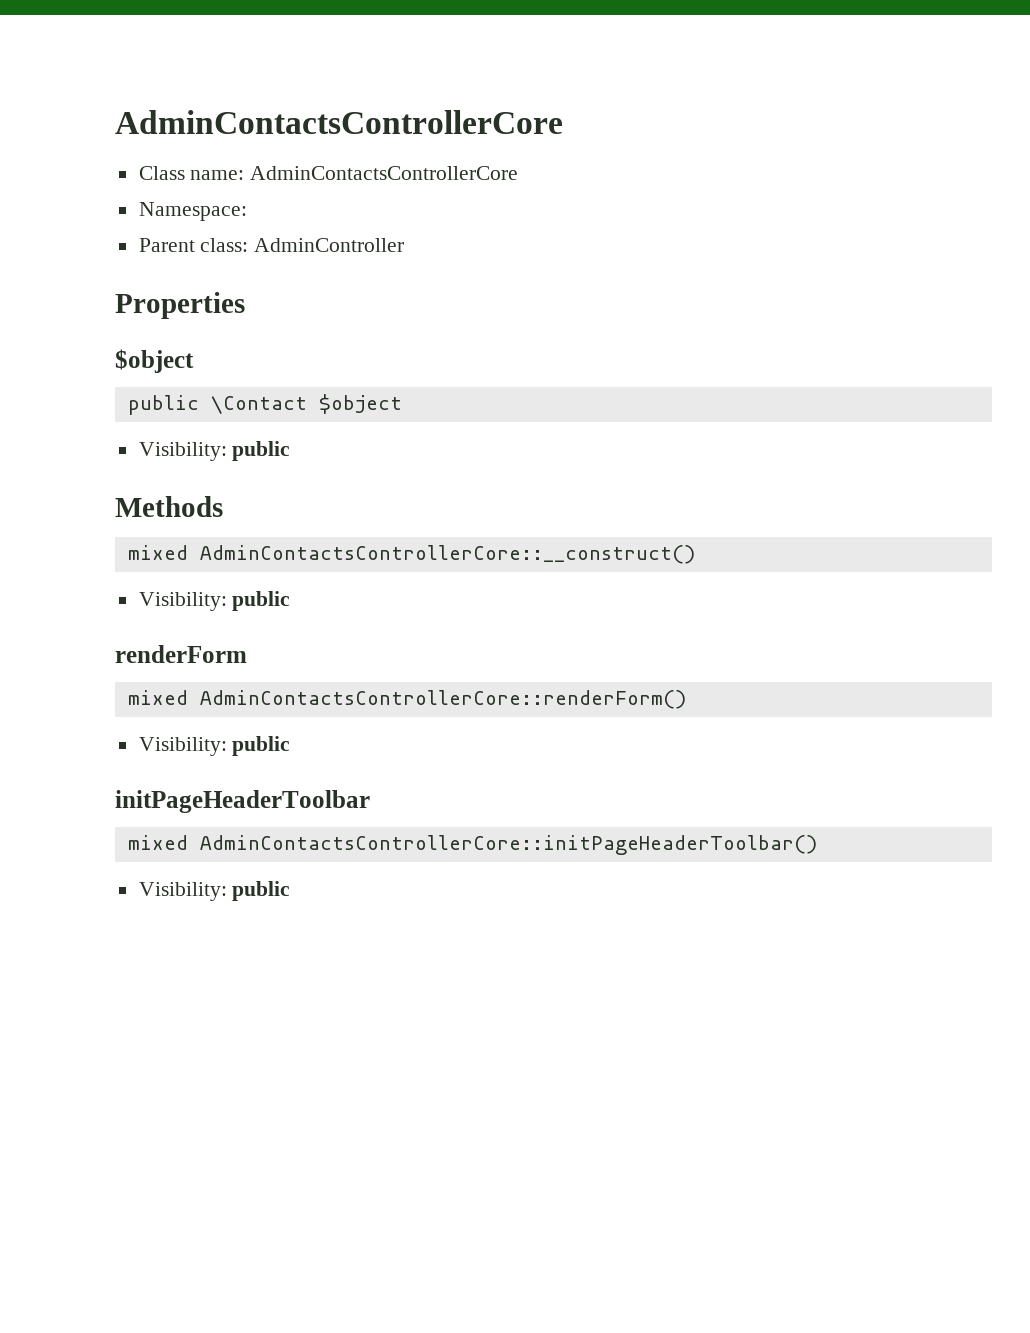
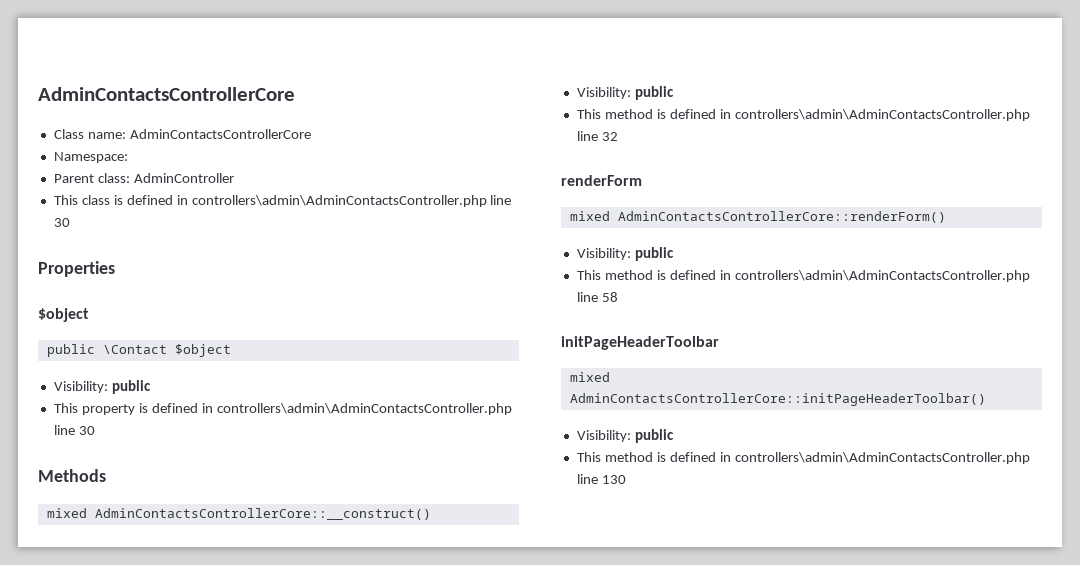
+ This class is defined in controllers\admin\AdminContactsController.php line 30
+ This property is defined in controllers\admin\AdminContactsController.php line 30
+ This method is defined in controllers\admin\AdminContactsController.php line 32
+ This method is defined in controllers\admin\AdminContactsController.php line 58
+ This method is defined in controllers\admin\AdminContactsController.php line 130

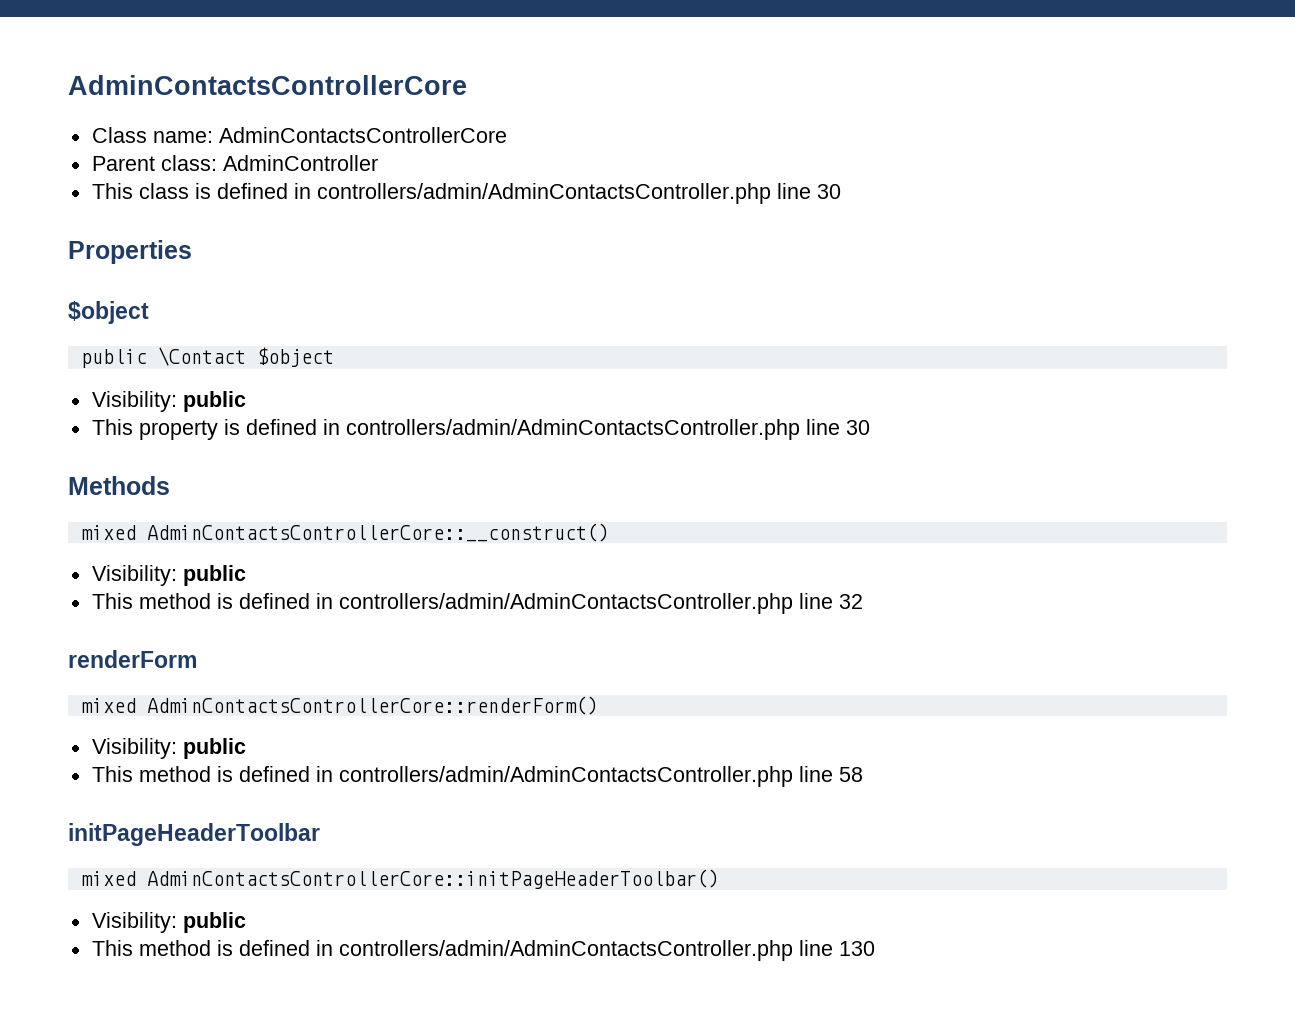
- Namespace:
- This class is defined in controllers\admin\AdminContactsController.php line 30
+ This class is defined in controllers/admin/AdminContactsController.php line 30
- This property is defined in controllers\admin\AdminContactsController.php line 30
+ This property is defined in controllers/admin/AdminContactsController.php line 30
- This method is defined in controllers\admin\AdminContactsController.php line 32
+ This method is defined in controllers/admin/AdminContactsController.php line 32
- This method is defined in controllers\admin\AdminContactsController.php line 58
+ This method is defined in controllers/admin/AdminContactsController.php line 58
- This method is defined in controllers\admin\AdminContactsController.php line 130
+ This method is defined in controllers/admin/AdminContactsController.php line 130

